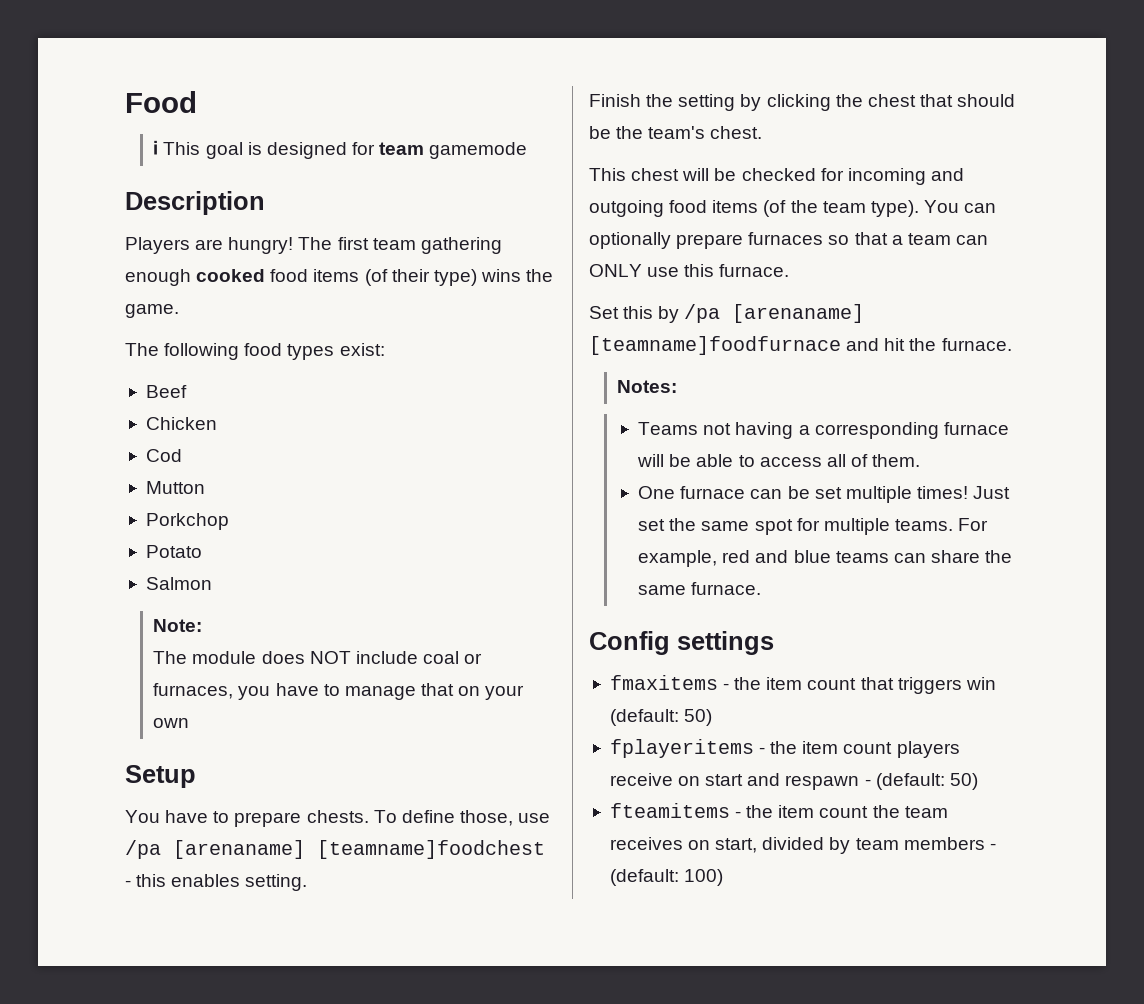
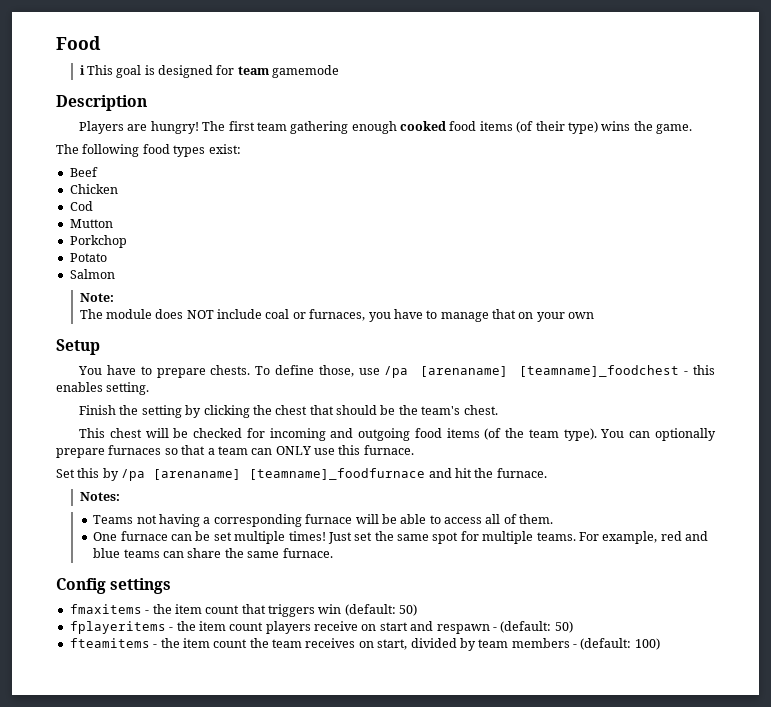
- To define those, use /pa [arenaname] [teamname]foodchest - this enables setting.
+ To define those, use /pa [arenaname] [teamname]_foodchest - this enables setting.
- Set this by /pa [arenaname] [teamname]foodfurnace and hit the furnace.
+ Set this by /pa [arenaname] [teamname]_foodfurnace and hit the furnace.

